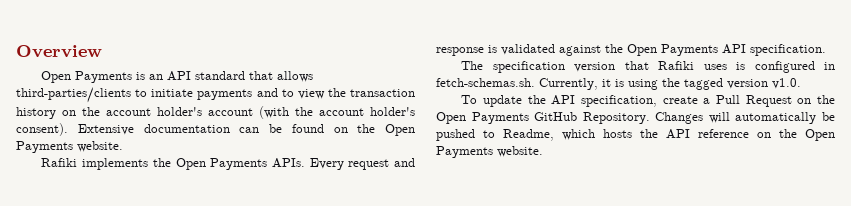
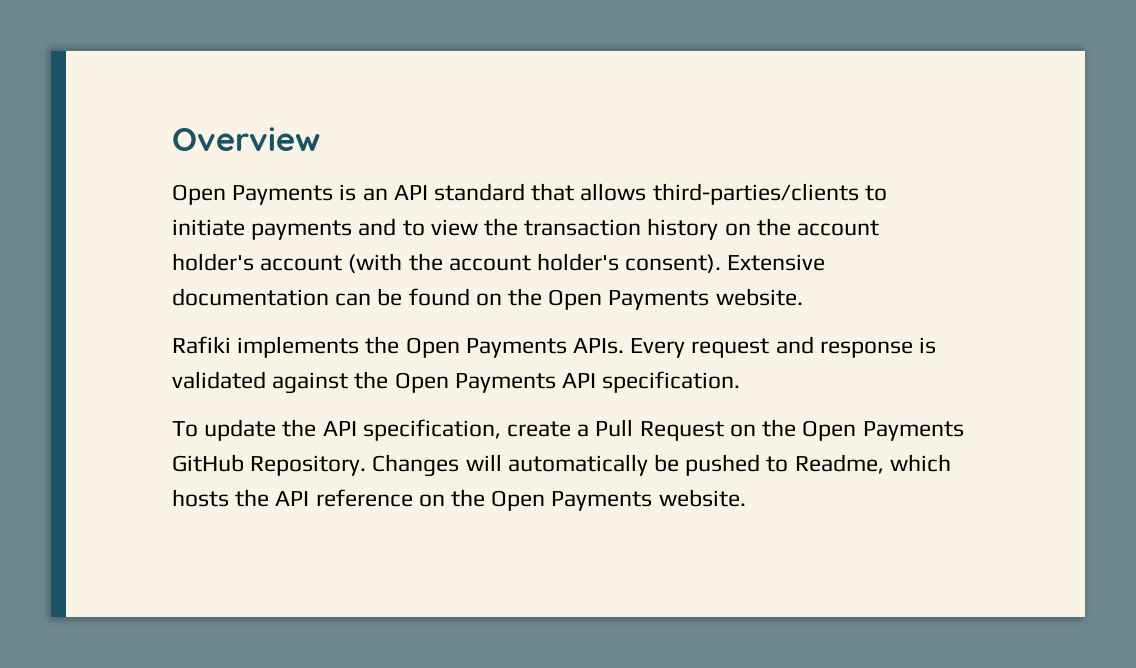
- The specification version that Rafiki uses is configured in fetch-schemas.sh. Currently, it is using the tagged version v1.0.

